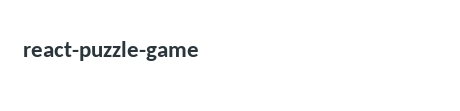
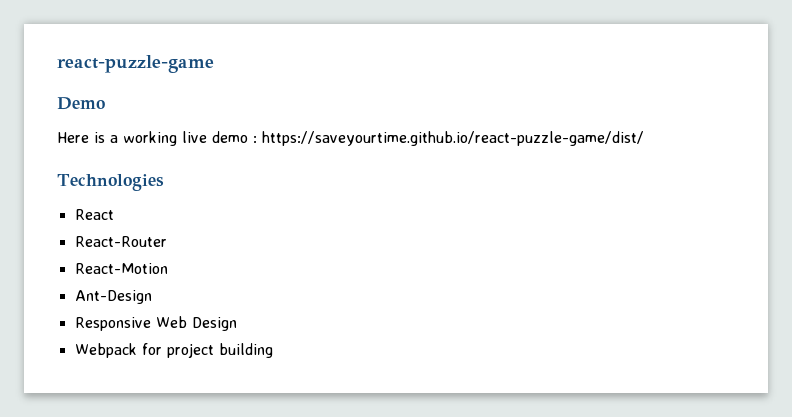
+ Demo
+ Here is a working live demo : https://saveyourtime.github.io/react-puzzle-game/dist/
+ Technologies
+ React
+ React-Router
+ React-Motion
+ Ant-Design
+ Responsive Web Design
+ Webpack for project building

